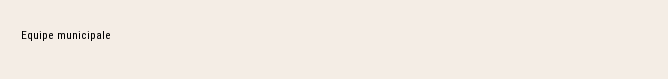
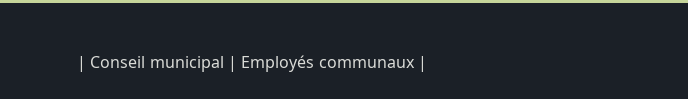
- Equipe municipale
+ | Conseil municipal | Employés communaux |

